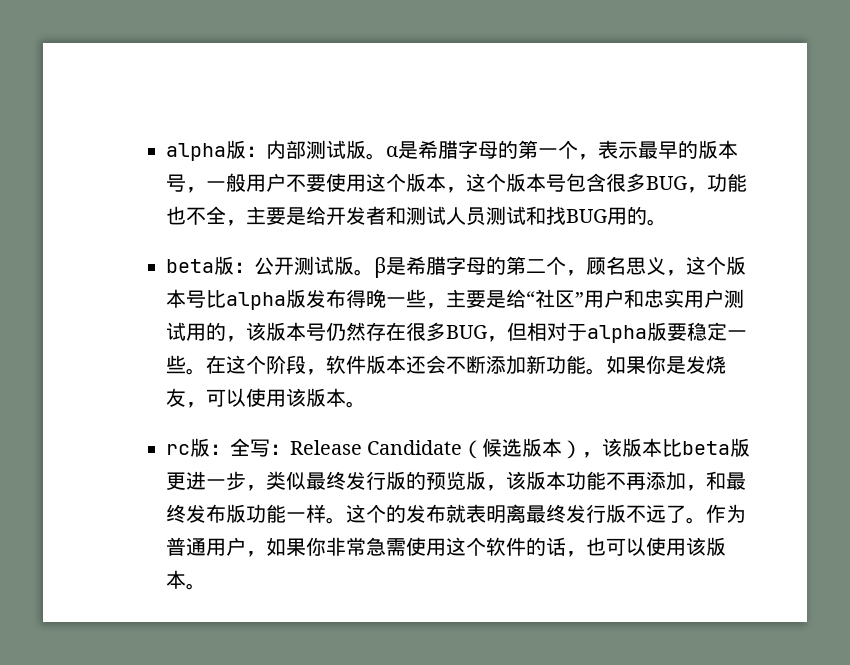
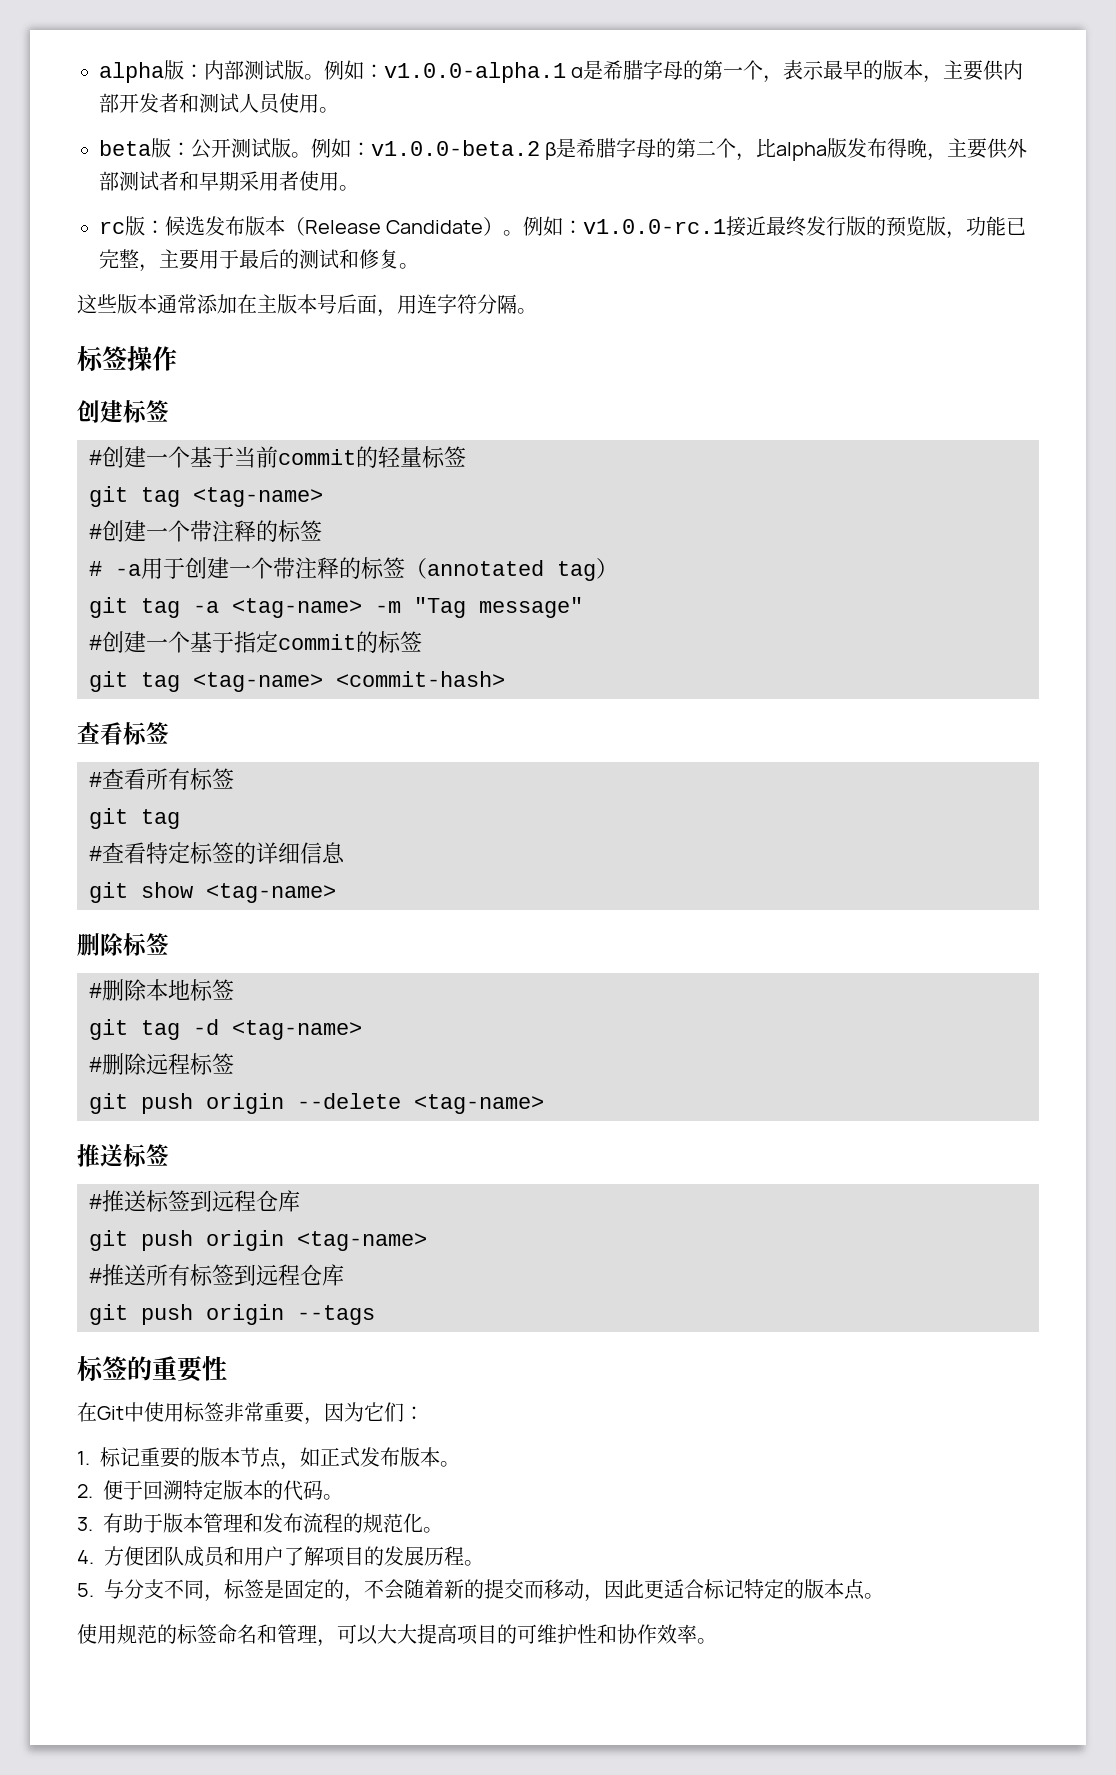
- alpha版：内部测试版。α是希腊字母的第一个，表示最早的版本号，一般用户不要使用这个版本，这个版本号包含很多BUG，功能也不全，主要是给开发者和测试人员测试和找BUG用的。
+ alpha版：内部测试版。例如：v1.0.0-alpha.1 α是希腊字母的第一个，表示最早的版本，主要供内部开发者和测试人员使用。
- beta版：公开测试版。β是希腊字母的第二个，顾名思义，这个版本号比alpha版发布得晚一些，主要是给“社区”用户和忠实用户测试用的，该版本号仍然存在很多BUG，但相对于alpha版要稳定一些。在这个阶段，软件版本还会不断添加新功能。如果你是发烧友，可以使用该版本。
- rc版：全写：Release Candidate（候选版本），该版本比beta版更进一步，类似最终发行版的预览版，该版本功能不再添加，和最终发布版功能一样。这个的发布就表明离最终发行版不远了。作为普通用户，如果你非常急需使用这个软件的话，也可以使用该版本。
+ beta版：公开测试版。例如：v1.0.0-beta.2 β是希腊字母的第二个，比alpha版发布得晚，主要供外部测试者和早期采用者使用。
+ rc版：候选发布版本（Release Candidate）。例如：v1.0.0-rc.1接近最终发行版的预览版，功能已完整，主要用于最后的测试和修复。
+ 这些版本通常添加在主版本号后面，用连字符分隔。
+ 标签操作
+ 创建标签
+ #创建一个基于当前commit的轻量标签
+ git tag <tag-name>
+ #创建一个带注释的标签
+ # -a用于创建一个带注释的标签（annotated tag）
+ git tag -a <tag-name> -m "Tag message"
+ #创建一个基于指定commit的标签
+ git tag <tag-name> <commit-hash>
+ 查看标签
+ #查看所有标签
+ git tag
+ #查看特定标签的详细信息
+ git show <tag-name>
+ 删除标签
+ #删除本地标签
+ git tag -d <tag-name>
+ #删除远程标签
+ git push origin --delete <tag-name>
+ 推送标签
+ #推送标签到远程仓库
+ git push origin <tag-name>
+ #推送所有标签到远程仓库
+ git push origin --tags
+ 标签的重要性
+ 在Git中使用标签非常重要，因为它们：
+ 1.标记重要的版本节点，如正式发布版本。
+ 2.便于回溯特定版本的代码。
+ 3.有助于版本管理和发布流程的规范化。
+ 4.方便团队成员和用户了解项目的发展历程。
+ 5.与分支不同，标签是固定的，不会随着新的提交而移动，因此更适合标记特定的版本点。
+ 使用规范的标签命名和管理，可以大大提高项目的可维护性和协作效率。

